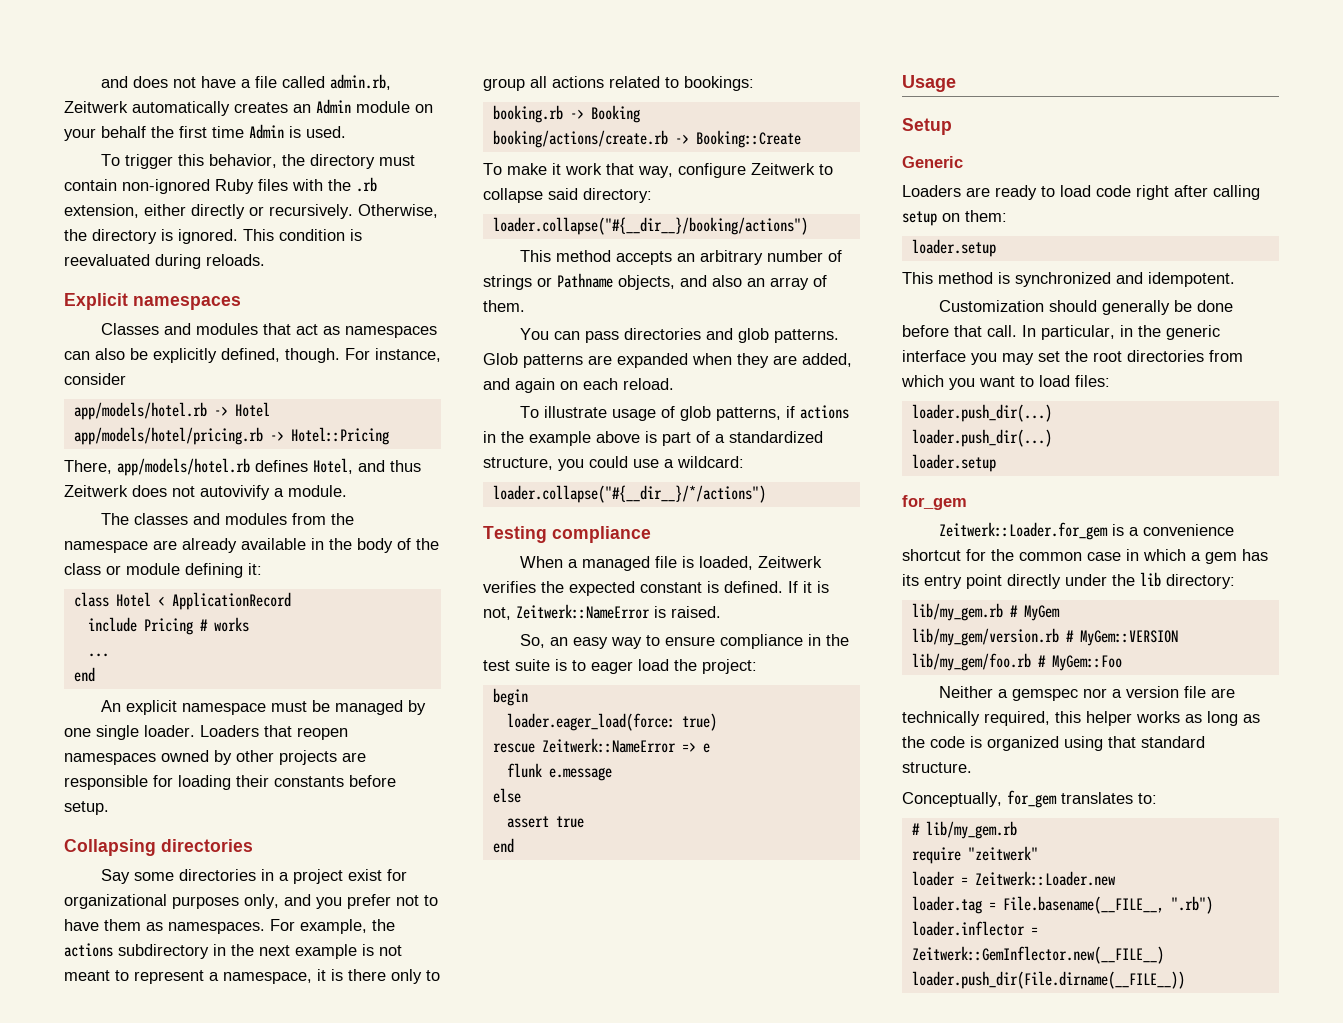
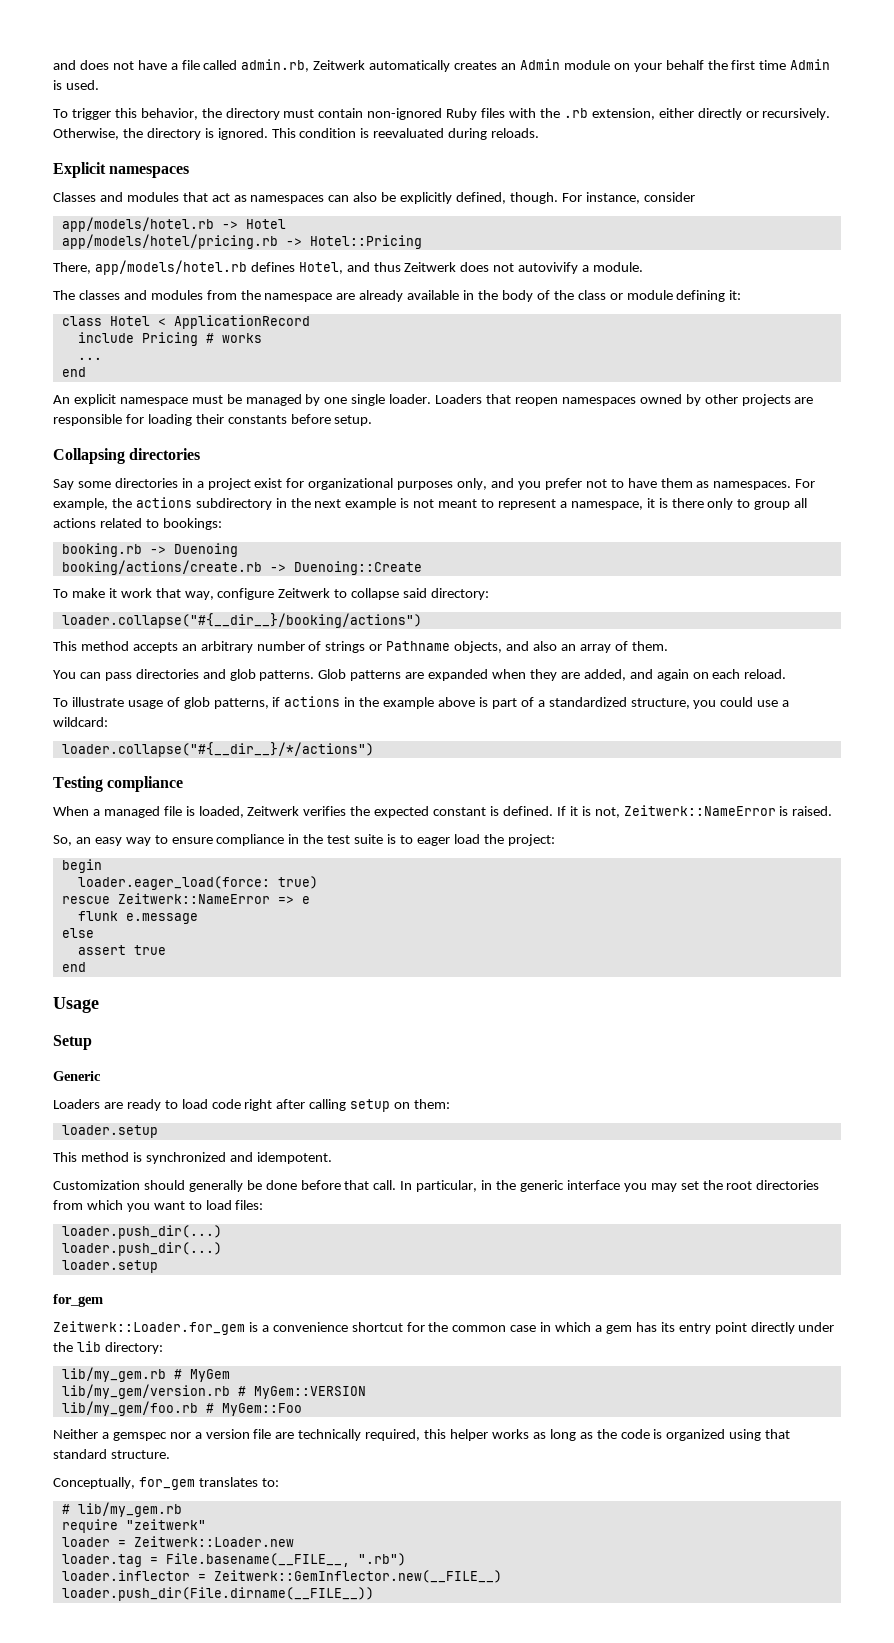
- booking.rb -> Booking
+ booking.rb -> Duenoing
- booking/actions/create.rb -> Booking::Create
+ booking/actions/create.rb -> Duenoing::Create

